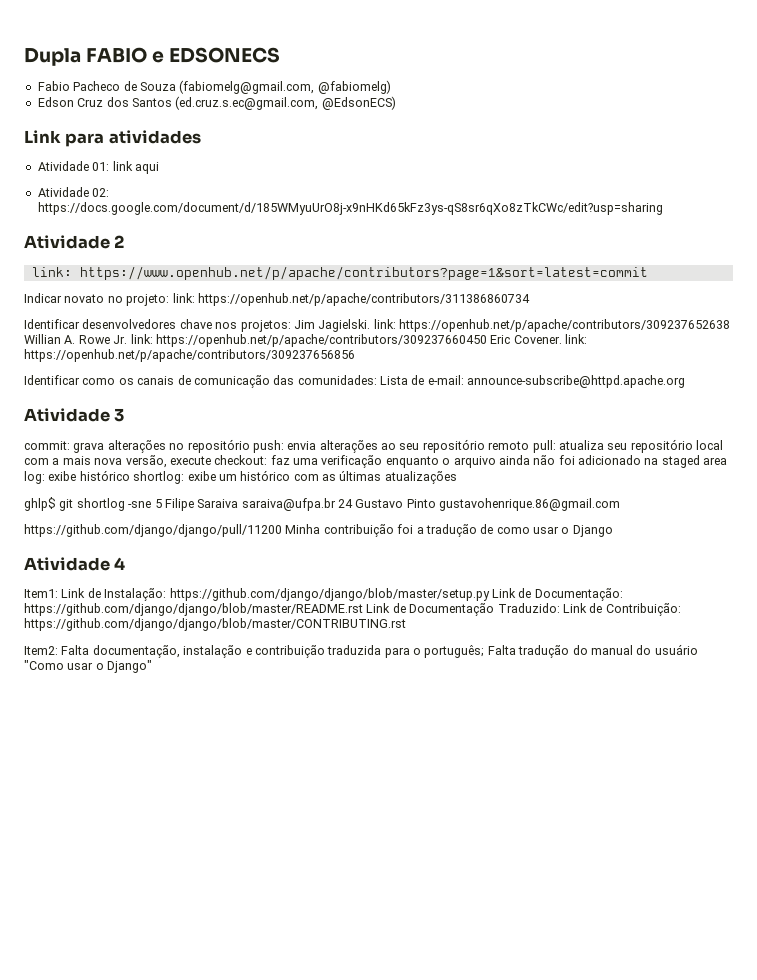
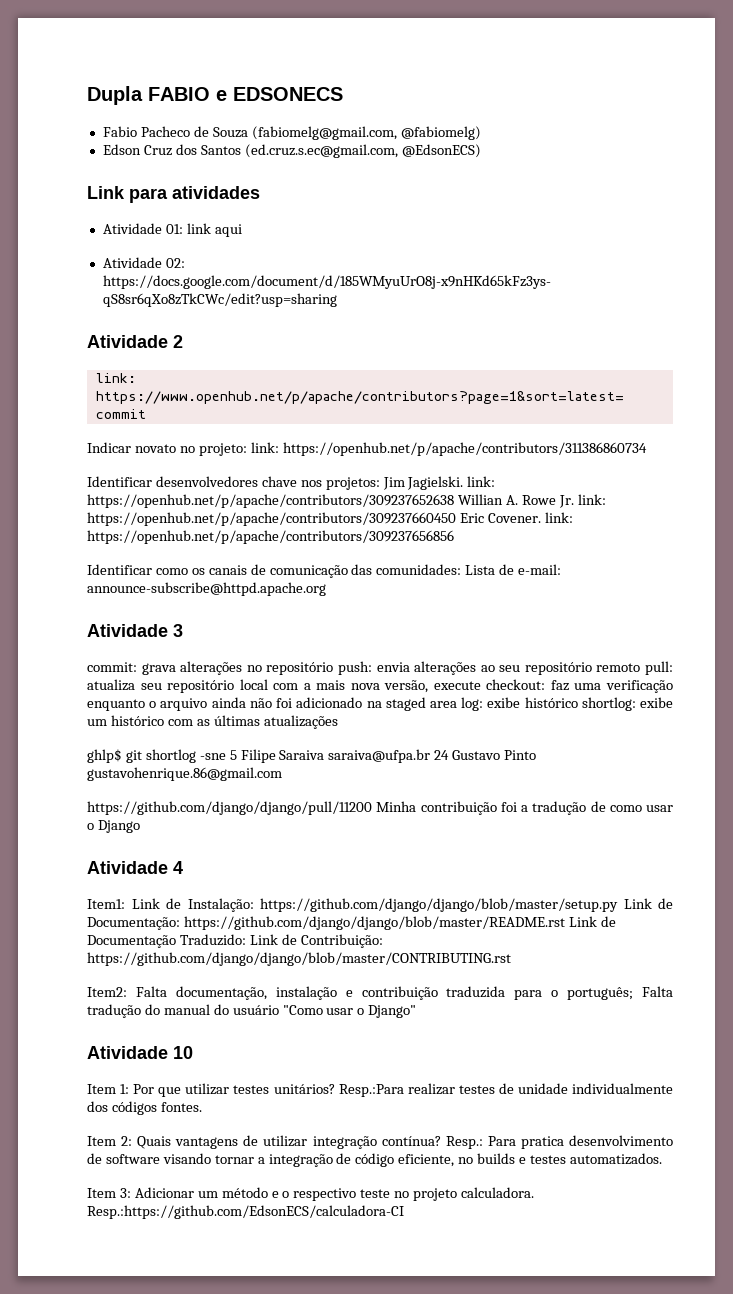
+ Atividade 10
+ Item 1: Por que utilizar testes unitários? Resp.:Para realizar testes de unidade individualmente dos códigos fontes.
+ Item 2: Quais vantagens de utilizar integração contínua? Resp.: Para pratica desenvolvimento de software visando tornar a integração de código eficiente, no builds e testes automatizados.
+ Item 3: Adicionar um método e o respectivo teste no projeto calculadora. Resp.:https://github.com/EdsonECS/calculadora-CI

